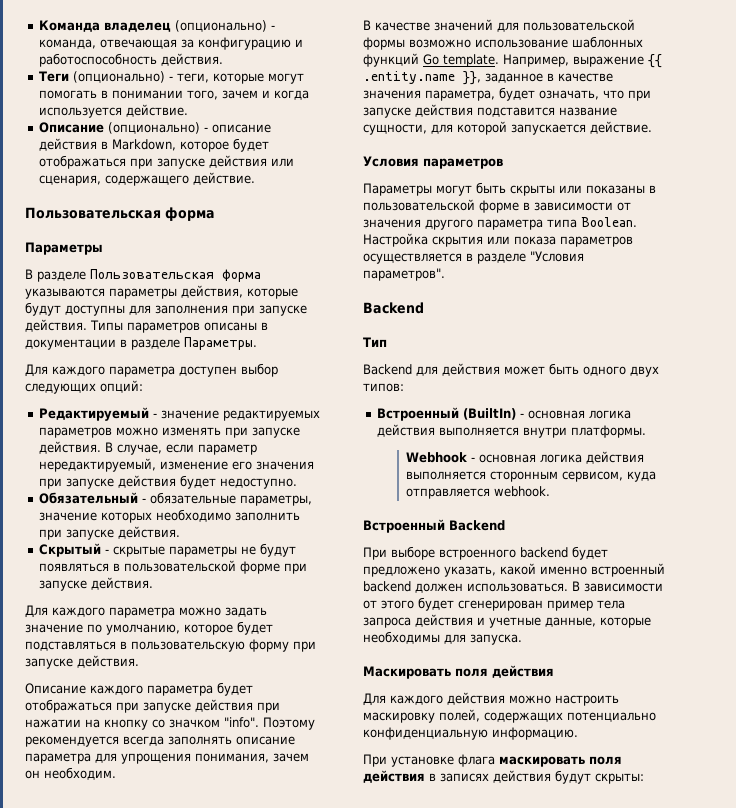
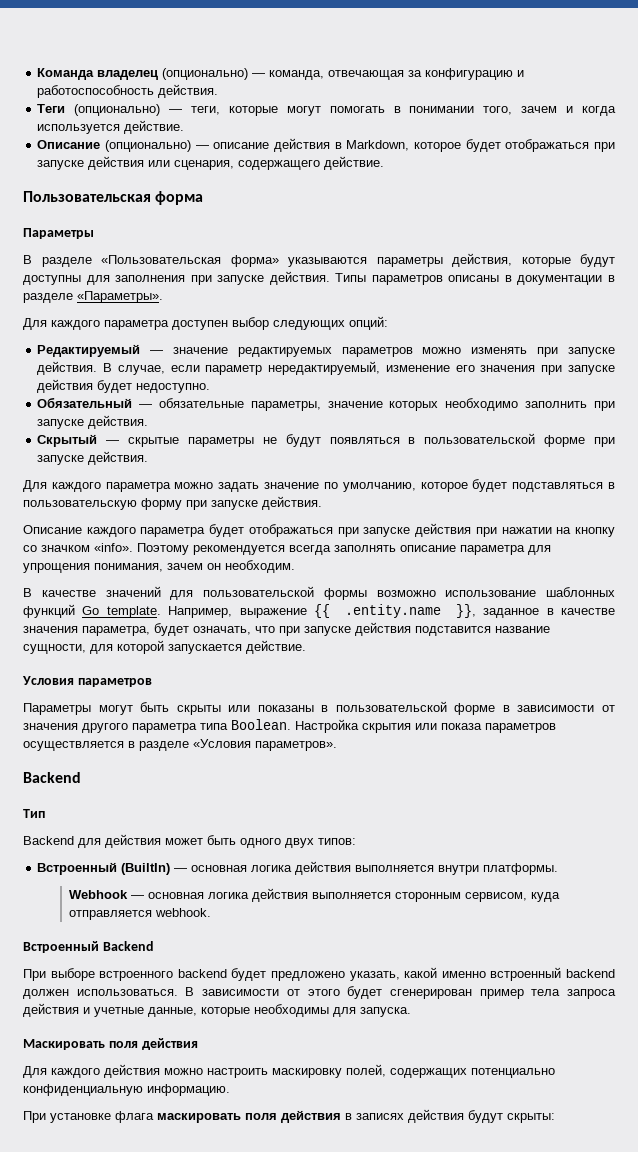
- Команда владелец (опционально) - команда, отвечающая за конфигурацию и работоспособность действия.
+ Команда владелец (опционально) — команда, отвечающая за конфигурацию и работоспособность действия.
- Теги (опционально) - теги, которые могут помогать в понимании того, зачем и когда используется действие.
+ Теги (опционально) — теги, которые могут помогать в понимании того, зачем и когда используется действие.
- Описание (опционально) - описание действия в Markdown, которое будет отображаться при запуске действия или сценария, содержащего действие.
+ Описание (опционально) — описание действия в Markdown, которое будет отображаться при запуске действия или сценария, содержащего действие.
- В разделе Пользовательская форма указываются параметры действия, которые будут доступны для заполнения при запуске действия.
+ В разделе «Пользовательская форма» указываются параметры действия, которые будут доступны для заполнения при запуске действия.
- Типы параметров описаны в документации в разделе Параметры.
+ Типы параметров описаны в документации в разделе «Параметры».
- Редактируемый - значение редактируемых параметров можно изменять при запуске действия.
+ Редактируемый — значение редактируемых параметров можно изменять при запуске действия.
- Обязательный - обязательные параметры, значение которых необходимо заполнить при запуске действия.
+ Обязательный — обязательные параметры, значение которых необходимо заполнить при запуске действия.
- Скрытый - скрытые параметры не будут появляться в пользовательской форме при запуске действия.
+ Скрытый — скрытые параметры не будут появляться в пользовательской форме при запуске действия.
- Описание каждого параметра будет отображаться при запуске действия при нажатии на кнопку со значком "info".
+ Описание каждого параметра будет отображаться при запуске действия при нажатии на кнопку со значком «info».
- Настройка скрытия или показа параметров осуществляется в разделе "Условия параметров".
+ Настройка скрытия или показа параметров осуществляется в разделе «Условия параметров».
- Встроенный (BuiltIn) - основная логика действия выполняется внутри платформы.
+ Встроенный (BuiltIn) — основная логика действия выполняется внутри платформы.
- Webhook - основная логика действия выполняется сторонным сервисом, куда отправляется webhook.
+ Webhook — основная логика действия выполняется сторонным сервисом, куда отправляется webhook.

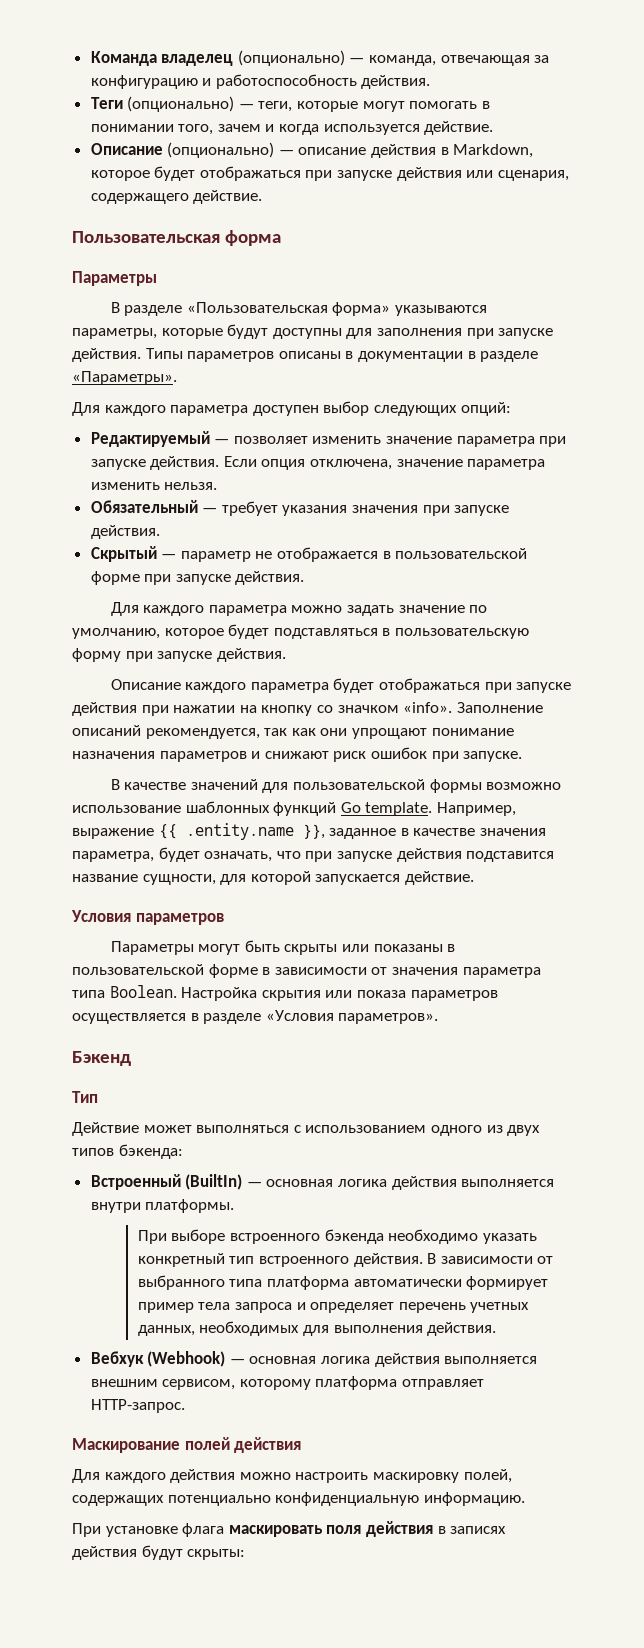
- В разделе «Пользовательская форма» указываются параметры действия, которые будут доступны для заполнения при запуске действия.
+ В разделе «Пользовательская форма» указываются параметры, которые будут доступны для заполнения при запуске действия.
- Редактируемый — значение редактируемых параметров можно изменять при запуске действия. В случае, если параметр нередактируемый, изменение его значения при запуске действия будет недоступно.
- Обязательный — обязательные параметры, значение которых необходимо заполнить при запуске действия.
+ Редактируемый — позволяет изменить значение параметра при запуске действия. Если опция отключена, значение параметра изменить нельзя.
+ Обязательный — требует указания значения при запуске действия.
- Скрытый — скрытые параметры не будут появляться в пользовательской форме при запуске действия.
+ Скрытый — параметр не отображается в пользовательской форме при запуске действия.
- Поэтому рекомендуется всегда заполнять описание параметра для упрощения понимания, зачем он необходим.
+ Заполнение описаний рекомендуется, так как они упрощают понимание назначения параметров и снижают риск ошибок при запуске.
- Параметры могут быть скрыты или показаны в пользовательской форме в зависимости от значения другого параметра типа Boolean.
+ Параметры могут быть скрыты или показаны в пользовательской форме в зависимости от значения параметра типа Boolean.
  Настройка скрытия или показа параметров осуществляется в разделе «Условия параметров».
- Backend
+ Бэкенд
- Backend для действия может быть одного двух типов:
+ Действие может выполняться с использованием одного из двух типов бэкенда:
- Webhook — основная логика действия выполняется сторонным сервисом, куда отправляется webhook.
- Встроенный Backend
- При выборе встроенного backend будет предложено указать, какой именно встроенный backend должен использоваться. В зависимости от этого будет сгенерирован пример тела запроса действия и учетные данные, которые необходимы для запуска.
- Маскировать поля действия
+ При выборе встроенного бэкенда необходимо указать конкретный тип встроенного действия. В зависимости от выбранного типа платформа автоматически формирует пример тела запроса и определяет перечень учетных данных, необходимых для выполнения действия.
+ Вебхук (Webhook) — основная логика действия выполняется внешним сервисом, которому платформа отправляет HTTP-запрос.
+ Маскирование полей действия

